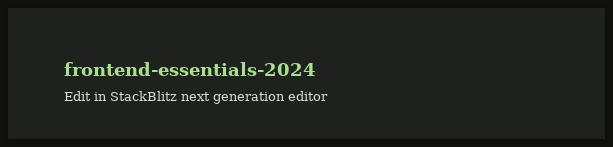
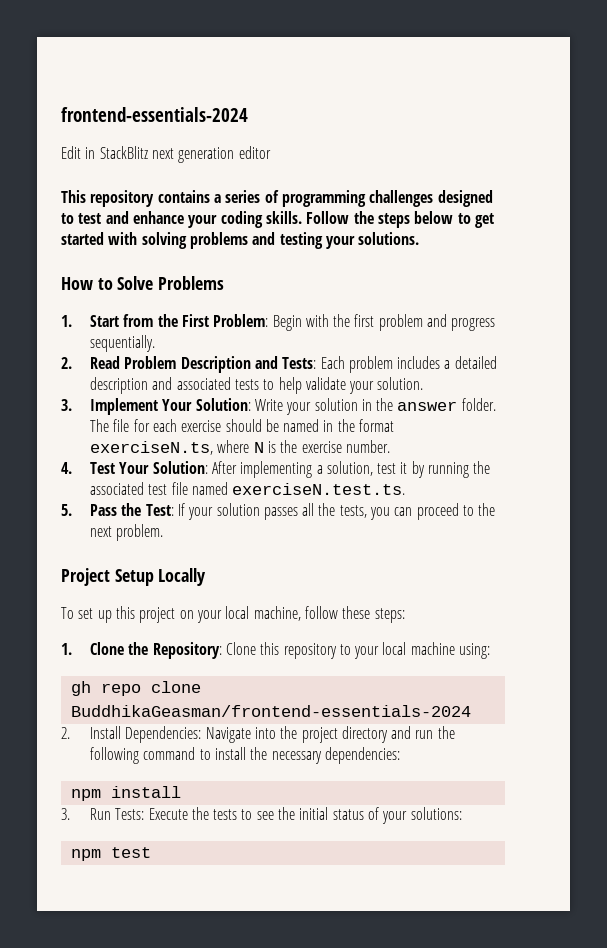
+ This repository contains a series of programming challenges designed to test and enhance your coding skills. Follow the steps below to get started with solving problems and testing your solutions.
+ How to Solve Problems
+ 1. Start from the First Problem: Begin with the first problem and progress sequentially.
+ 2. Read Problem Description and Tests: Each problem includes a detailed description and associated tests to help validate your solution.
+ 3. Implement Your Solution: Write your solution in the answer folder. The file for each exercise should be named in the format exerciseN.ts, where N is the exercise number.
+ 4. Test Your Solution: After implementing a solution, test it by running the associated test file named exerciseN.test.ts.
+ 5. Pass the Test: If your solution passes all the tests, you can proceed to the next problem.
+ Project Setup Locally
+ To set up this project on your local machine, follow these steps:
+ 1. Clone the Repository: Clone this repository to your local machine using:
+ gh repo clone BuddhikaGeasman/frontend-essentials-2024
+ 2. Install Dependencies: Navigate into the project directory and run the following command to install the necessary dependencies:
+ npm install
+ 3. Run Tests: Execute the tests to see the initial status of your solutions:
+ npm test

